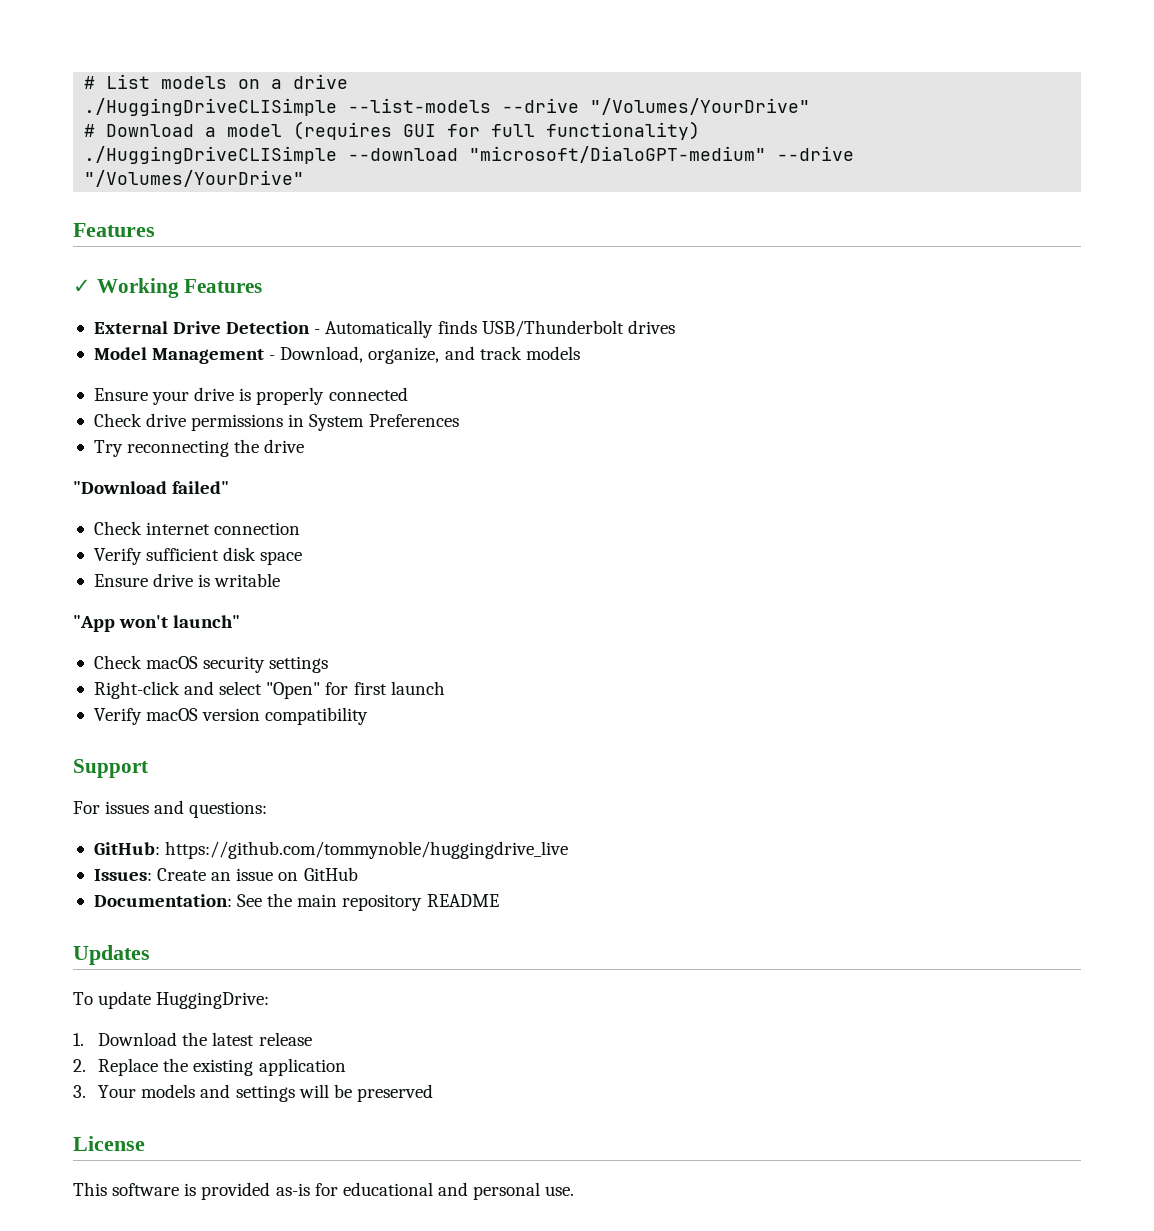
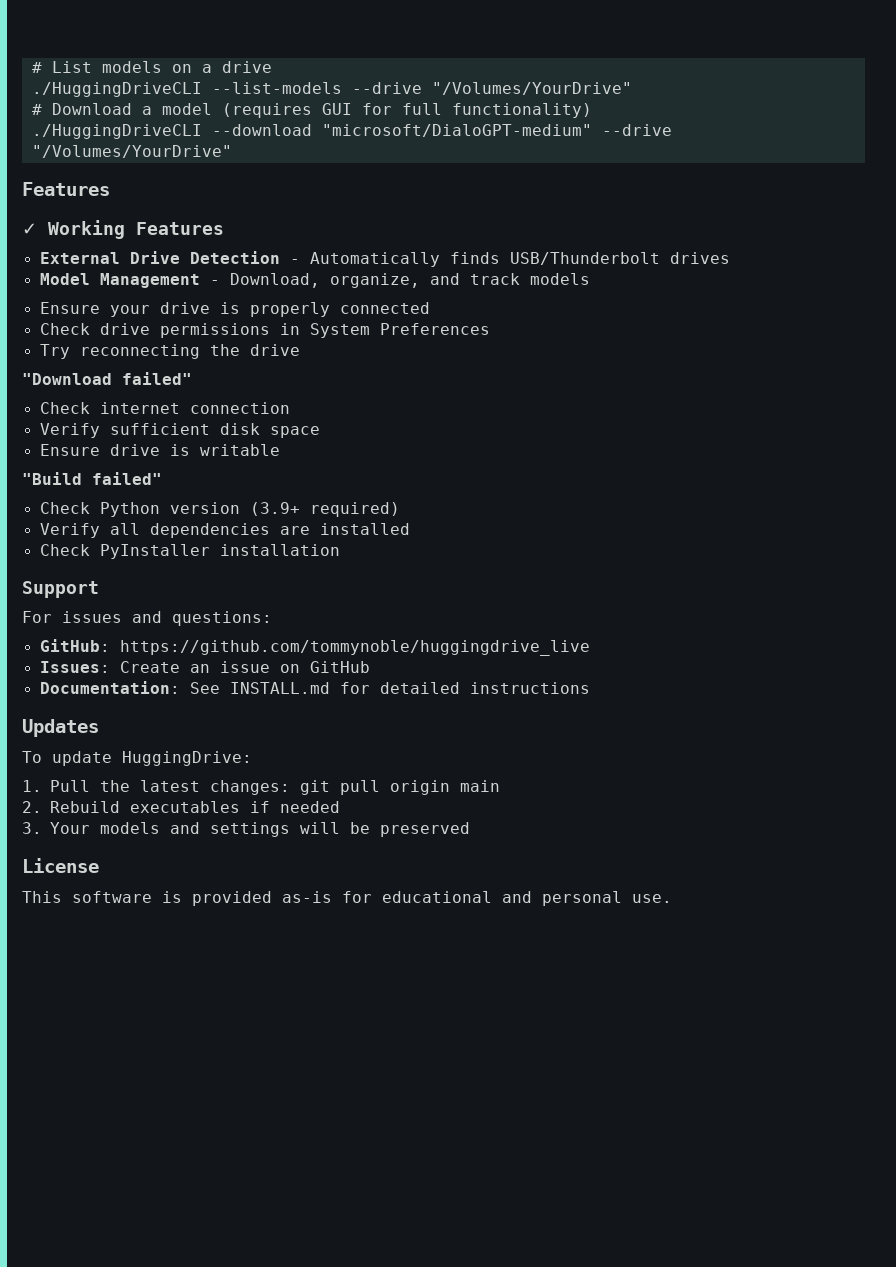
- ./HuggingDriveCLISimple --list-models --drive "/Volumes/YourDrive"
+ ./HuggingDriveCLI --list-models --drive "/Volumes/YourDrive"
- ./HuggingDriveCLISimple --download "microsoft/DialoGPT-medium" --drive "/Volumes/YourDrive"
+ ./HuggingDriveCLI --download "microsoft/DialoGPT-medium" --drive "/Volumes/YourDrive"
- "App won't launch"
- Check macOS security settings
- Right-click and select "Open" for first launch
- Verify macOS version compatibility
+ "Build failed"
+ Check Python version (3.9+ required)
+ Verify all dependencies are installed
+ Check PyInstaller installation
- Documentation: See the main repository README
+ Documentation: See INSTALL.md for detailed instructions
- 1. Download the latest release
- 2. Replace the existing application
+ 1. Pull the latest changes: git pull origin main
+ 2. Rebuild executables if needed

